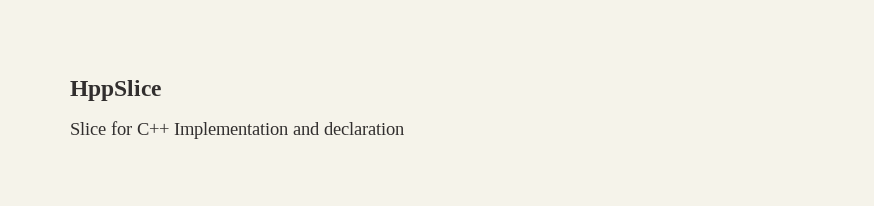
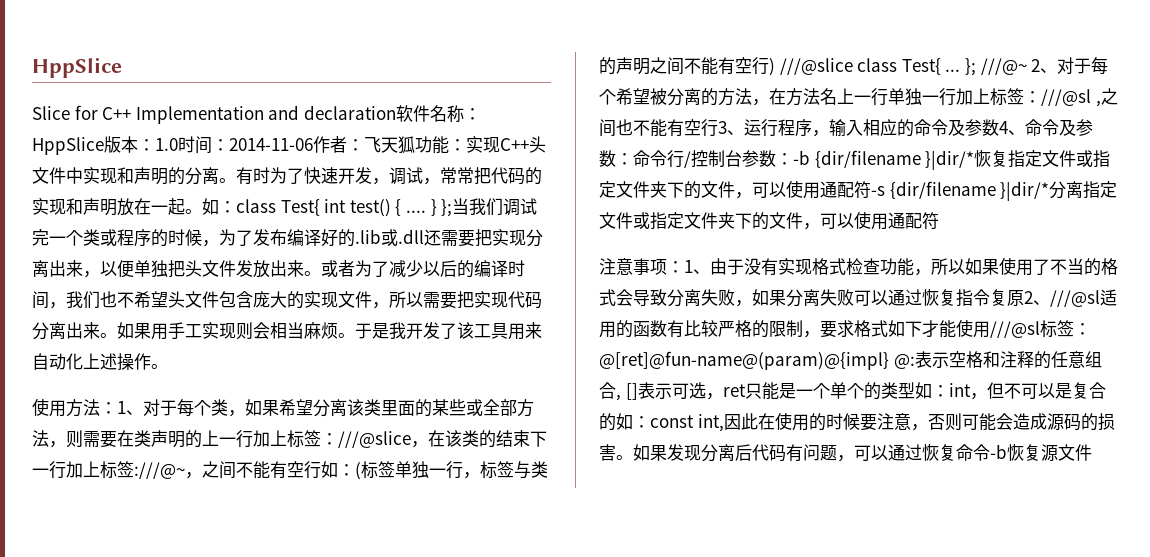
- Slice for C++ Implementation and declaration
+ Slice for C++ Implementation and declaration软件名称：HppSlice版本：1.0时间：2014-11-06作者：飞天狐功能：实现C++头文件中实现和声明的分离。有时为了快速开发，调试，常常把代码的实现和声明放在一起。如：class Test{ int test() { .... } };当我们调试完一个类或程序的时候，为了发布编译好的.lib或.dll还需要把实现分离出来，以便单独把头文件发放出来。或者为了减少以后的编译时间，我们也不希望头文件包含庞大的实现文件，所以需要把实现代码分离出来。如果用手工实现则会相当麻烦。于是我开发了该工具用来自动化上述操作。
+ 使用方法：1、对于每个类，如果希望分离该类里面的某些或全部方法，则需要在类声明的上一行加上标签：///@slice，在该类的结束下一行加上标签:///@~，之间不能有空行如：(标签单独一行，标签与类的声明之间不能有空行) ///@slice class Test{ ... }; ///@~ 2、对于每个希望被分离的方法，在方法名上一行单独一行加上标签：///@sl ,之间也不能有空行3、运行程序，输入相应的命令及参数4、命令及参数：命令行/控制台参数：-b {dir/filename }|dir/*恢复指定文件或指定文件夹下的文件，可以使用通配符-s {dir/filename }|dir/*分离指定文件或指定文件夹下的文件，可以使用通配符
+ 注意事项：1、由于没有实现格式检查功能，所以如果使用了不当的格式会导致分离失败，如果分离失败可以通过恢复指令复原2、///@sl适用的函数有比较严格的限制，要求格式如下才能使用///@sl标签：@[ret]@fun-name@(param)@{impl} @:表示空格和注释的任意组合, []表示可选，ret只能是一个单个的类型如：int，但不可以是复合的如：const int,因此在使用的时候要注意，否则可能会造成源码的损害。如果发现分离后代码有问题，可以通过恢复命令-b恢复源文件

